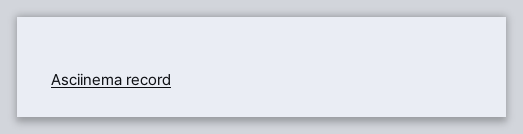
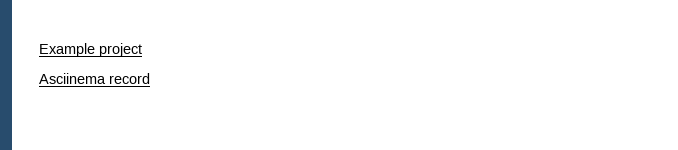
+ Example project

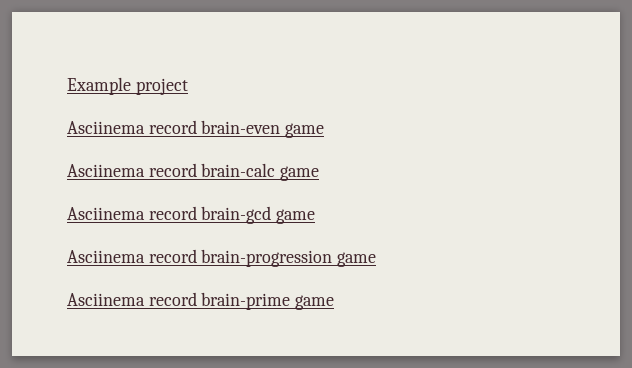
- Asciinema record
+ Asciinema record brain-even game
+ Asciinema record brain-calc game
+ Asciinema record brain-gcd game
+ Asciinema record brain-progression game
+ Asciinema record brain-prime game

